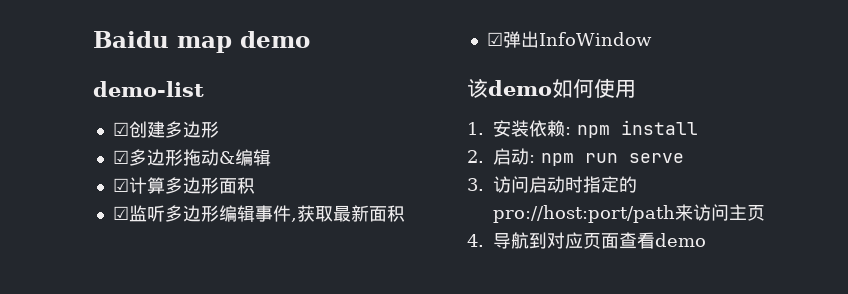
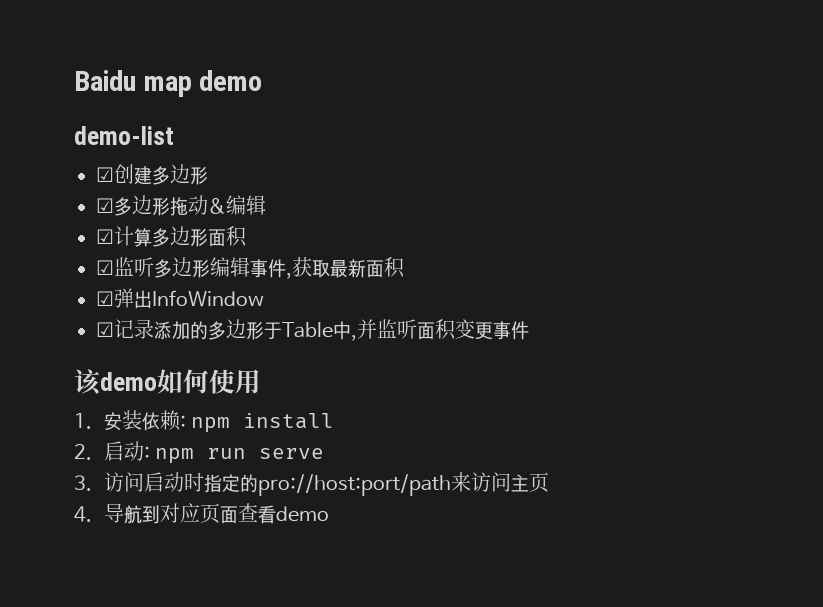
+ ☑记录添加的多边形于Table中,并监听面积变更事件

